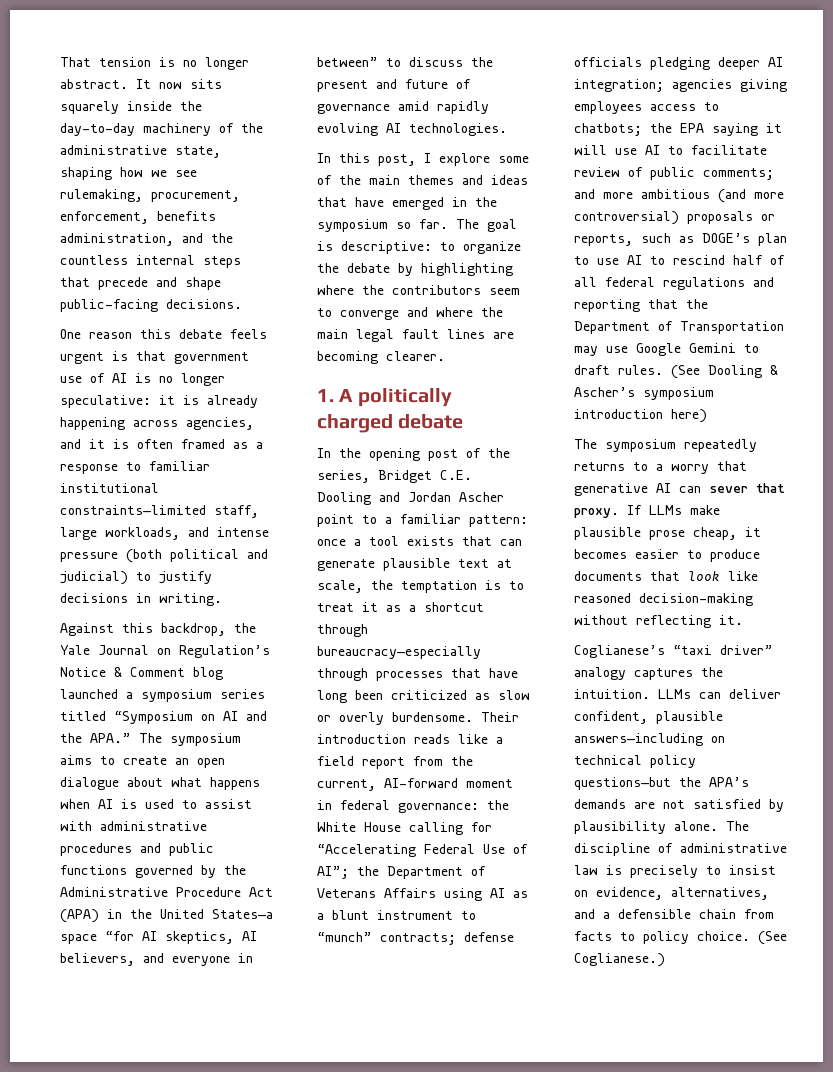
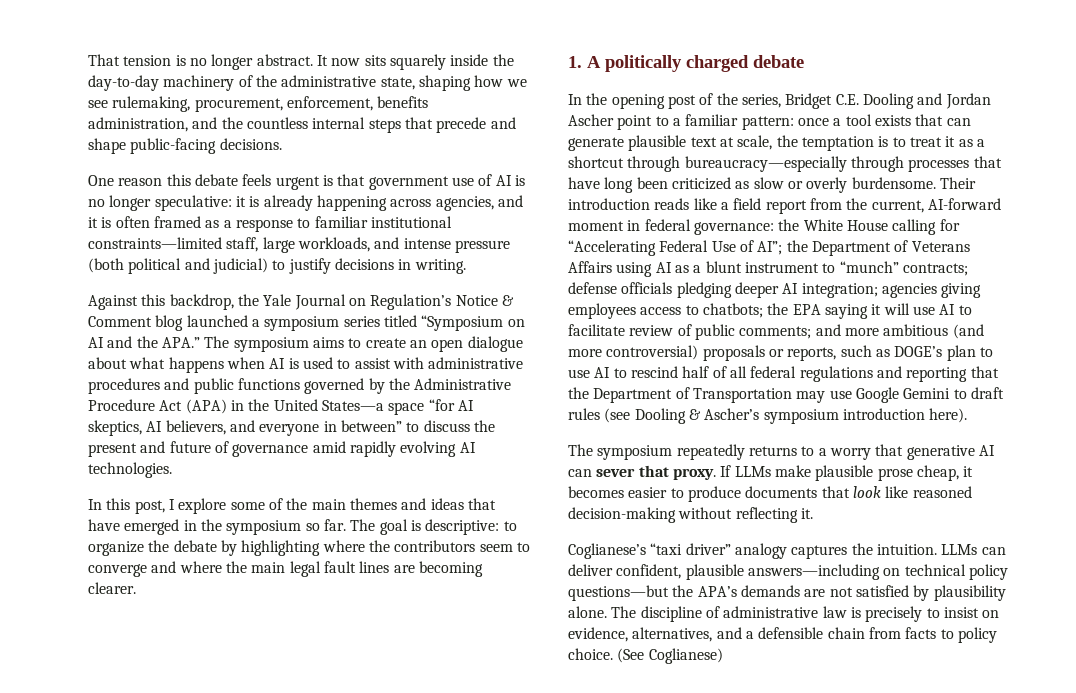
- and more ambitious (and more controversial) proposals or reports, such as DOGE’s plan to use AI to rescind half of all federal regulations and reporting that the Department of Transportation may use Google Gemini to draft rules. (See Dooling & Ascher’s symposium introduction here)
+ and more ambitious (and more controversial) proposals or reports, such as DOGE’s plan to use AI to rescind half of all federal regulations and reporting that the Department of Transportation may use Google Gemini to draft rules (see Dooling & Ascher’s symposium introduction here).
- (See Coglianese.)
+ (See Coglianese)

